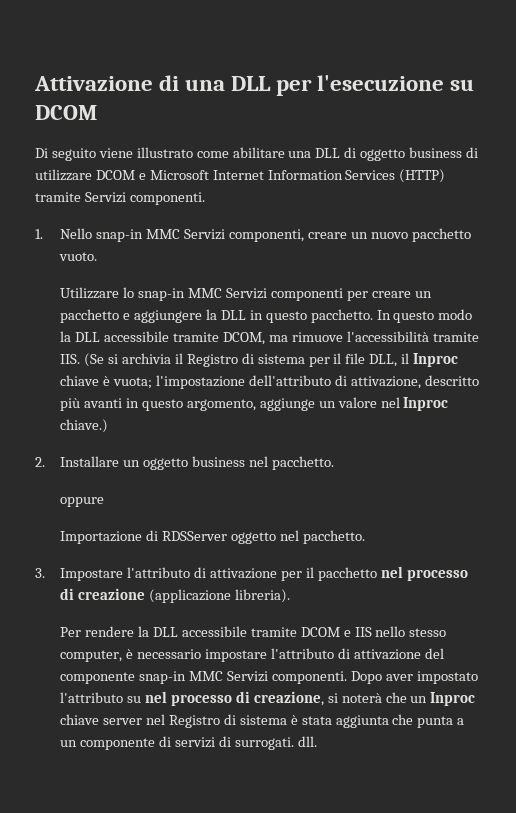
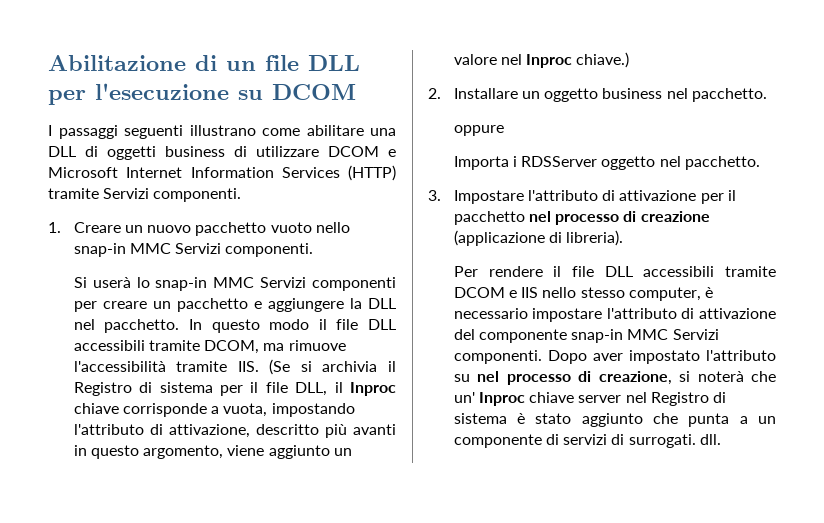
- Attivazione di una DLL per l'esecuzione su DCOM
+ Abilitazione di un file DLL per l'esecuzione su DCOM
- Di seguito viene illustrato come abilitare una DLL di oggetto business di utilizzare DCOM e Microsoft Internet Information Services (HTTP) tramite Servizi componenti.
+ I passaggi seguenti illustrano come abilitare una DLL di oggetti business di utilizzare DCOM e Microsoft Internet Information Services (HTTP) tramite Servizi componenti.
- 1. Nello snap-in MMC Servizi componenti, creare un nuovo pacchetto vuoto.
- Utilizzare lo snap-in MMC Servizi componenti per creare un pacchetto e aggiungere la DLL in questo pacchetto.
+ 1. Creare un nuovo pacchetto vuoto nello snap-in MMC Servizi componenti.
+ Si userà lo snap-in MMC Servizi componenti per creare un pacchetto e aggiungere la DLL nel pacchetto.
- In questo modo la DLL accessibile tramite DCOM, ma rimuove l'accessibilità tramite IIS. (Se si archivia il Registro di sistema per il file DLL, il Inproc chiave è vuota; l'impostazione dell'attributo di attivazione, descritto più avanti in questo argomento, aggiunge un valore nel Inproc chiave.)
+ In questo modo il file DLL accessibili tramite DCOM, ma rimuove l'accessibilità tramite IIS. (Se si archivia il Registro di sistema per il file DLL, il Inproc chiave corrisponde a vuota, impostando l'attributo di attivazione, descritto più avanti in questo argomento, viene aggiunto un valore nel Inproc chiave.)
- Importazione di RDSServer oggetto nel pacchetto.
+ Importa i RDSServer oggetto nel pacchetto.
- 3. Impostare l'attributo di attivazione per il pacchetto nel processo di creazione (applicazione libreria).
+ 3. Impostare l'attributo di attivazione per il pacchetto nel processo di creazione (applicazione di libreria).
- Per rendere la DLL accessibile tramite DCOM e IIS nello stesso computer, è necessario impostare l'attributo di attivazione del componente snap-in MMC Servizi componenti.
+ Per rendere il file DLL accessibili tramite DCOM e IIS nello stesso computer, è necessario impostare l'attributo di attivazione del componente snap-in MMC Servizi componenti.
- Dopo aver impostato l'attributo su nel processo di creazione, si noterà che un Inproc chiave server nel Registro di sistema è stata aggiunta che punta a un componente di servizi di surrogati. dll.
+ Dopo aver impostato l'attributo su nel processo di creazione, si noterà che un' Inproc chiave server nel Registro di sistema è stato aggiunto che punta a un componente di servizi di surrogati. dll.

